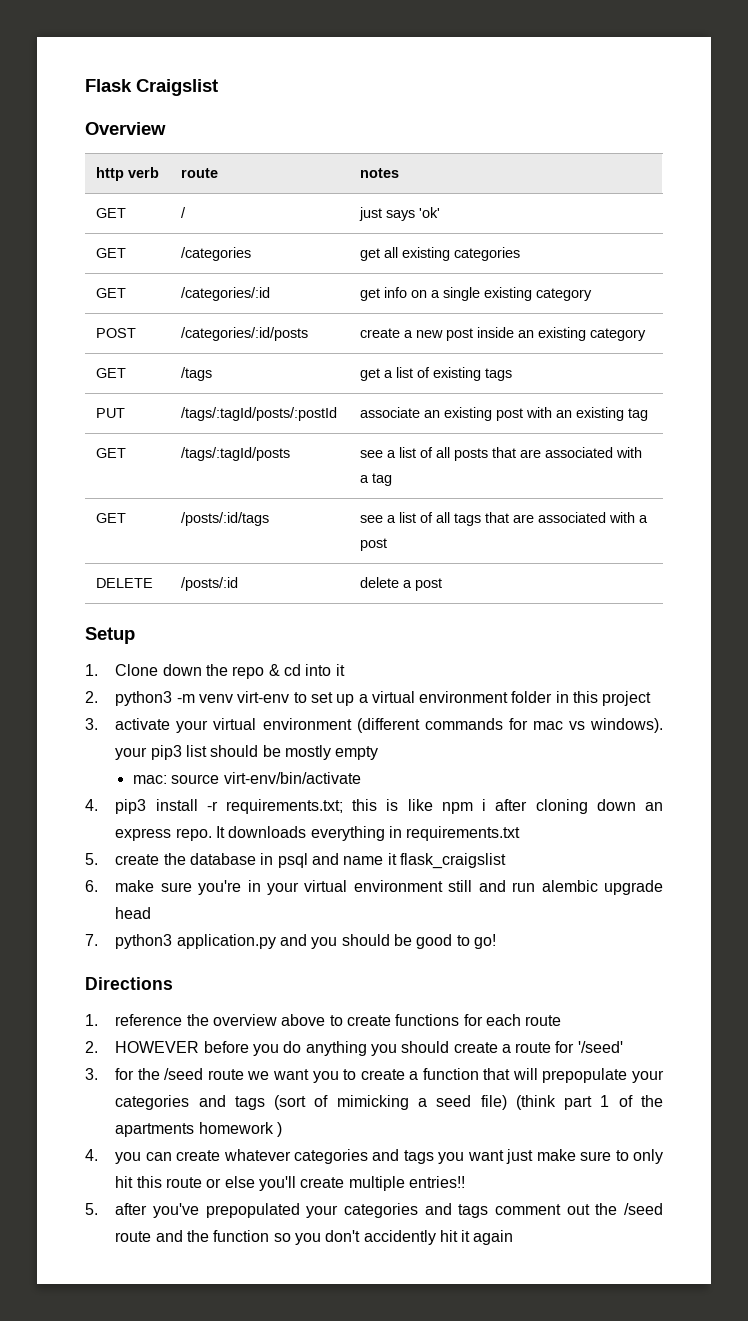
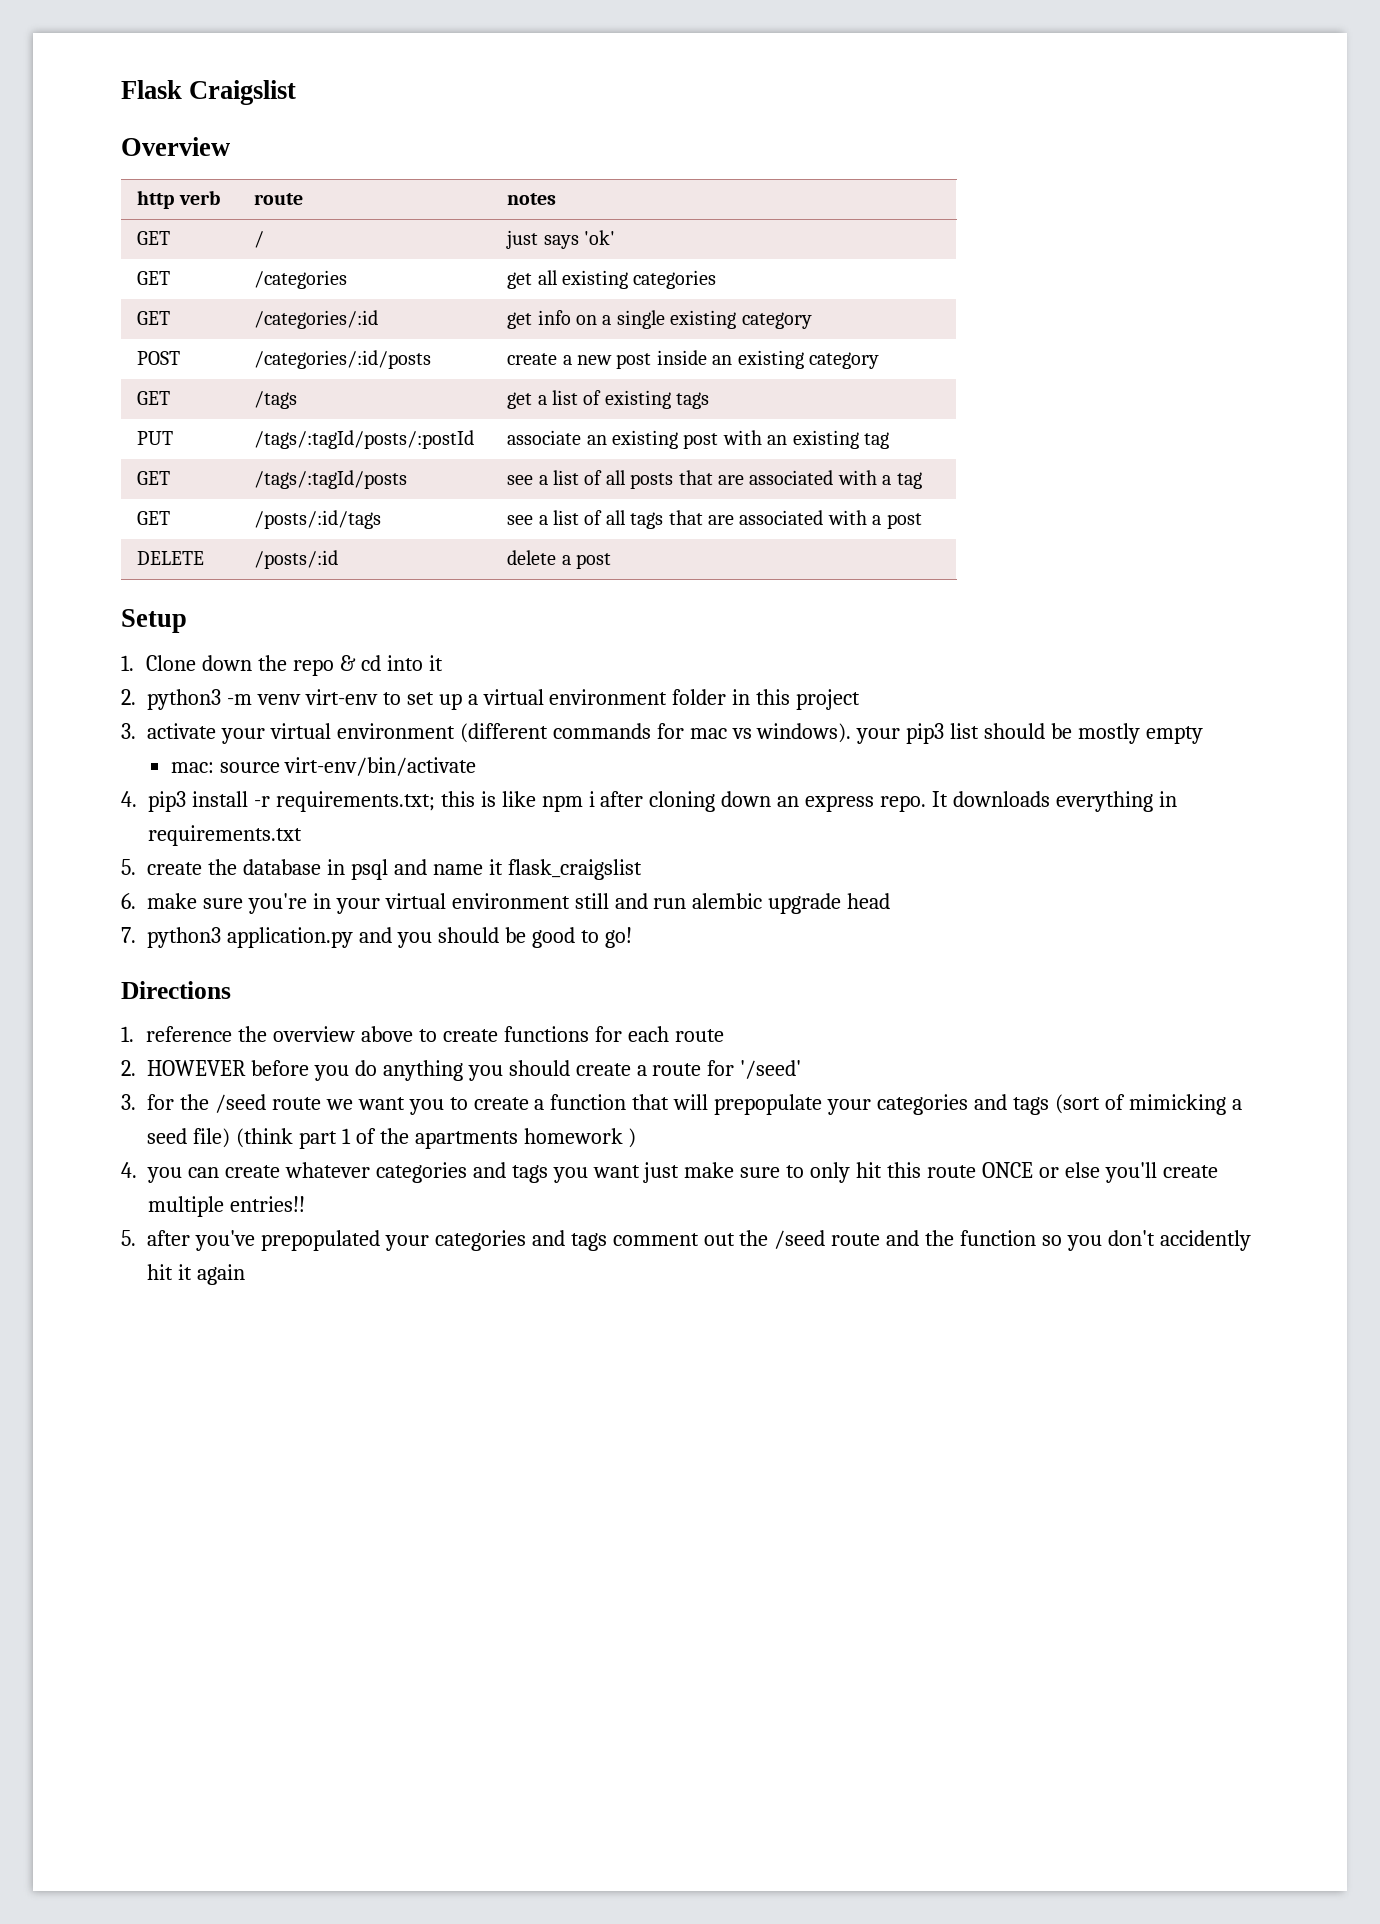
- 4. you can create whatever categories and tags you want just make sure to only hit this route or else you'll create multiple entries!!
+ 4. you can create whatever categories and tags you want just make sure to only hit this route ONCE or else you'll create multiple entries!!

